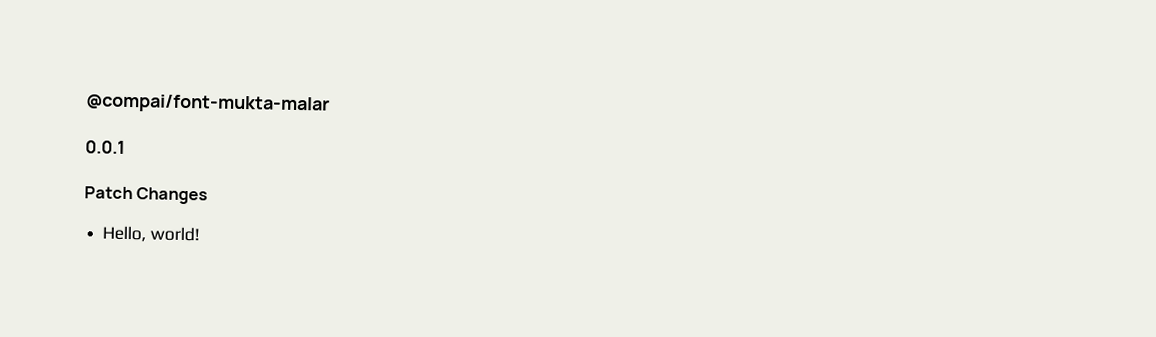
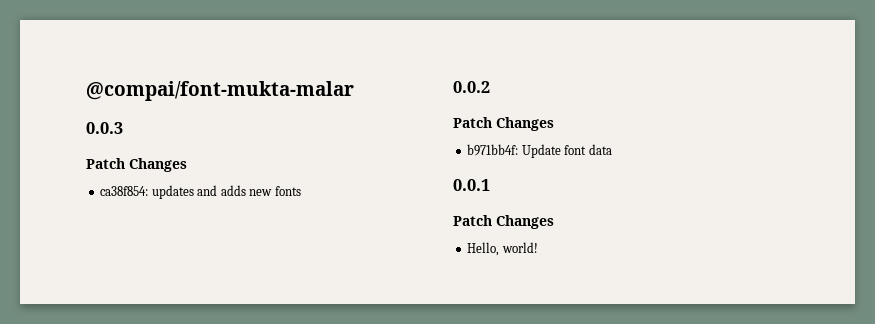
+ 0.0.3
+ Patch Changes
+ ca38f854: updates and adds new fonts
+ 0.0.2
+ Patch Changes
+ b971bb4f: Update font data

